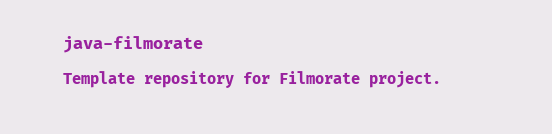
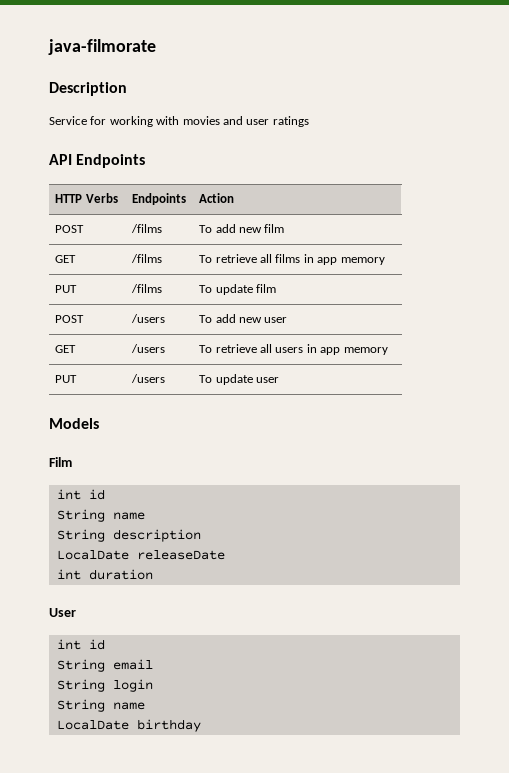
- Template repository for Filmorate project.
+ Description
+ Service for working with movies and user ratings
+ API Endpoints
+ HTTP Verbs | Endpoints | Action
+ POST | /films | To add new film
+ GET | /films | To retrieve all films in app memory
+ PUT | /films | To update film
+ POST | /users | To add new user
+ GET | /users | To retrieve all users in app memory
+ PUT | /users | To update user
+ Models
+ Film
+ int id
+ String name
+ String description
+ LocalDate releaseDate
+ int duration
+ User
+ int id
+ String email
+ String login
+ String name
+ LocalDate birthday

